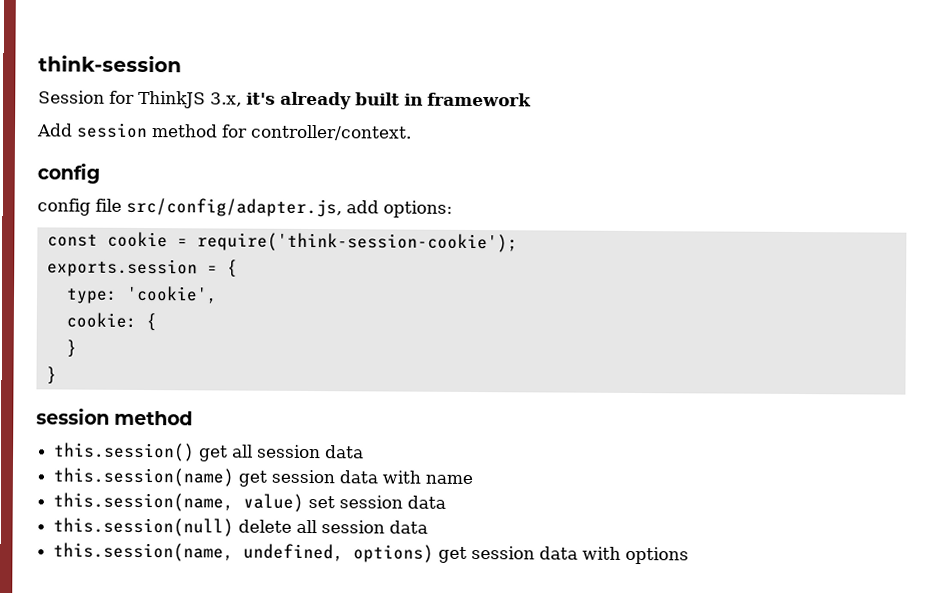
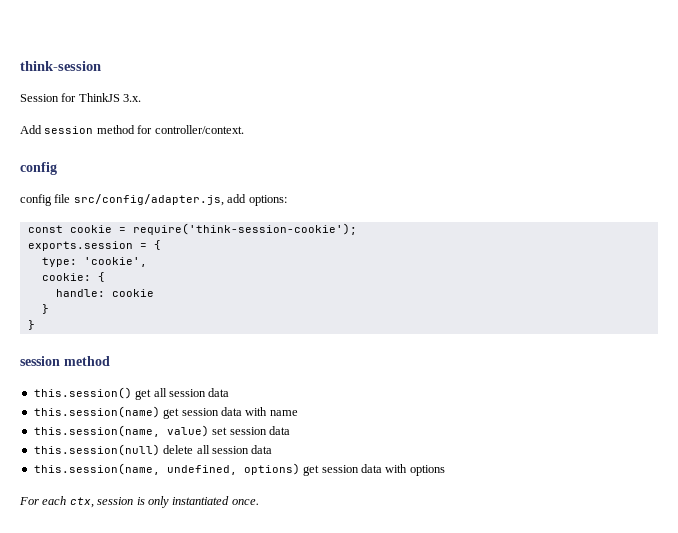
- Session for ThinkJS 3.x, it's already built in framework
+ Session for ThinkJS 3.x.
+ handle: cookie
+ For each ctx, session is only instantiated once.

